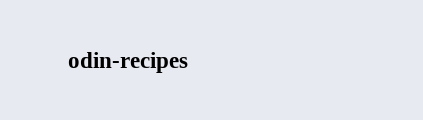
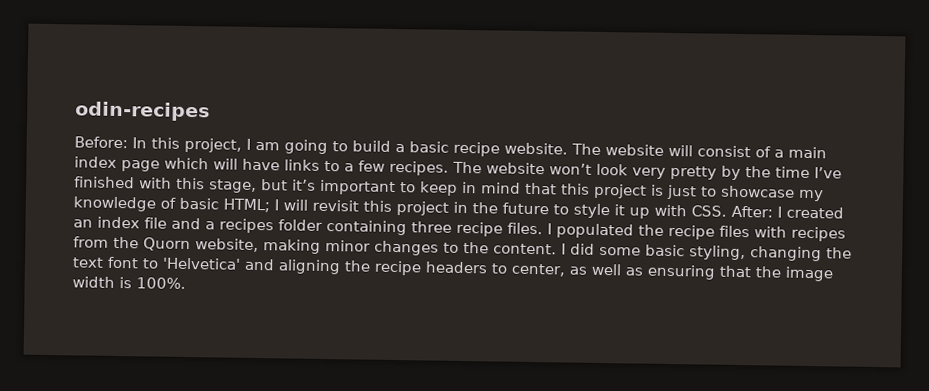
+ Before: In this project, I am going to build a basic recipe website. The website will consist of a main index page which will have links to a few recipes. The website won’t look very pretty by the time I’ve finished with this stage, but it’s important to keep in mind that this project is just to showcase my knowledge of basic HTML; I will revisit this project in the future to style it up with CSS. After: I created an index file and a recipes folder containing three recipe files. I populated the recipe files with recipes from the Quorn website, making minor changes to the content. I did some basic styling, changing the text font to 'Helvetica' and aligning the recipe headers to center, as well as ensuring that the image width is 100%.

